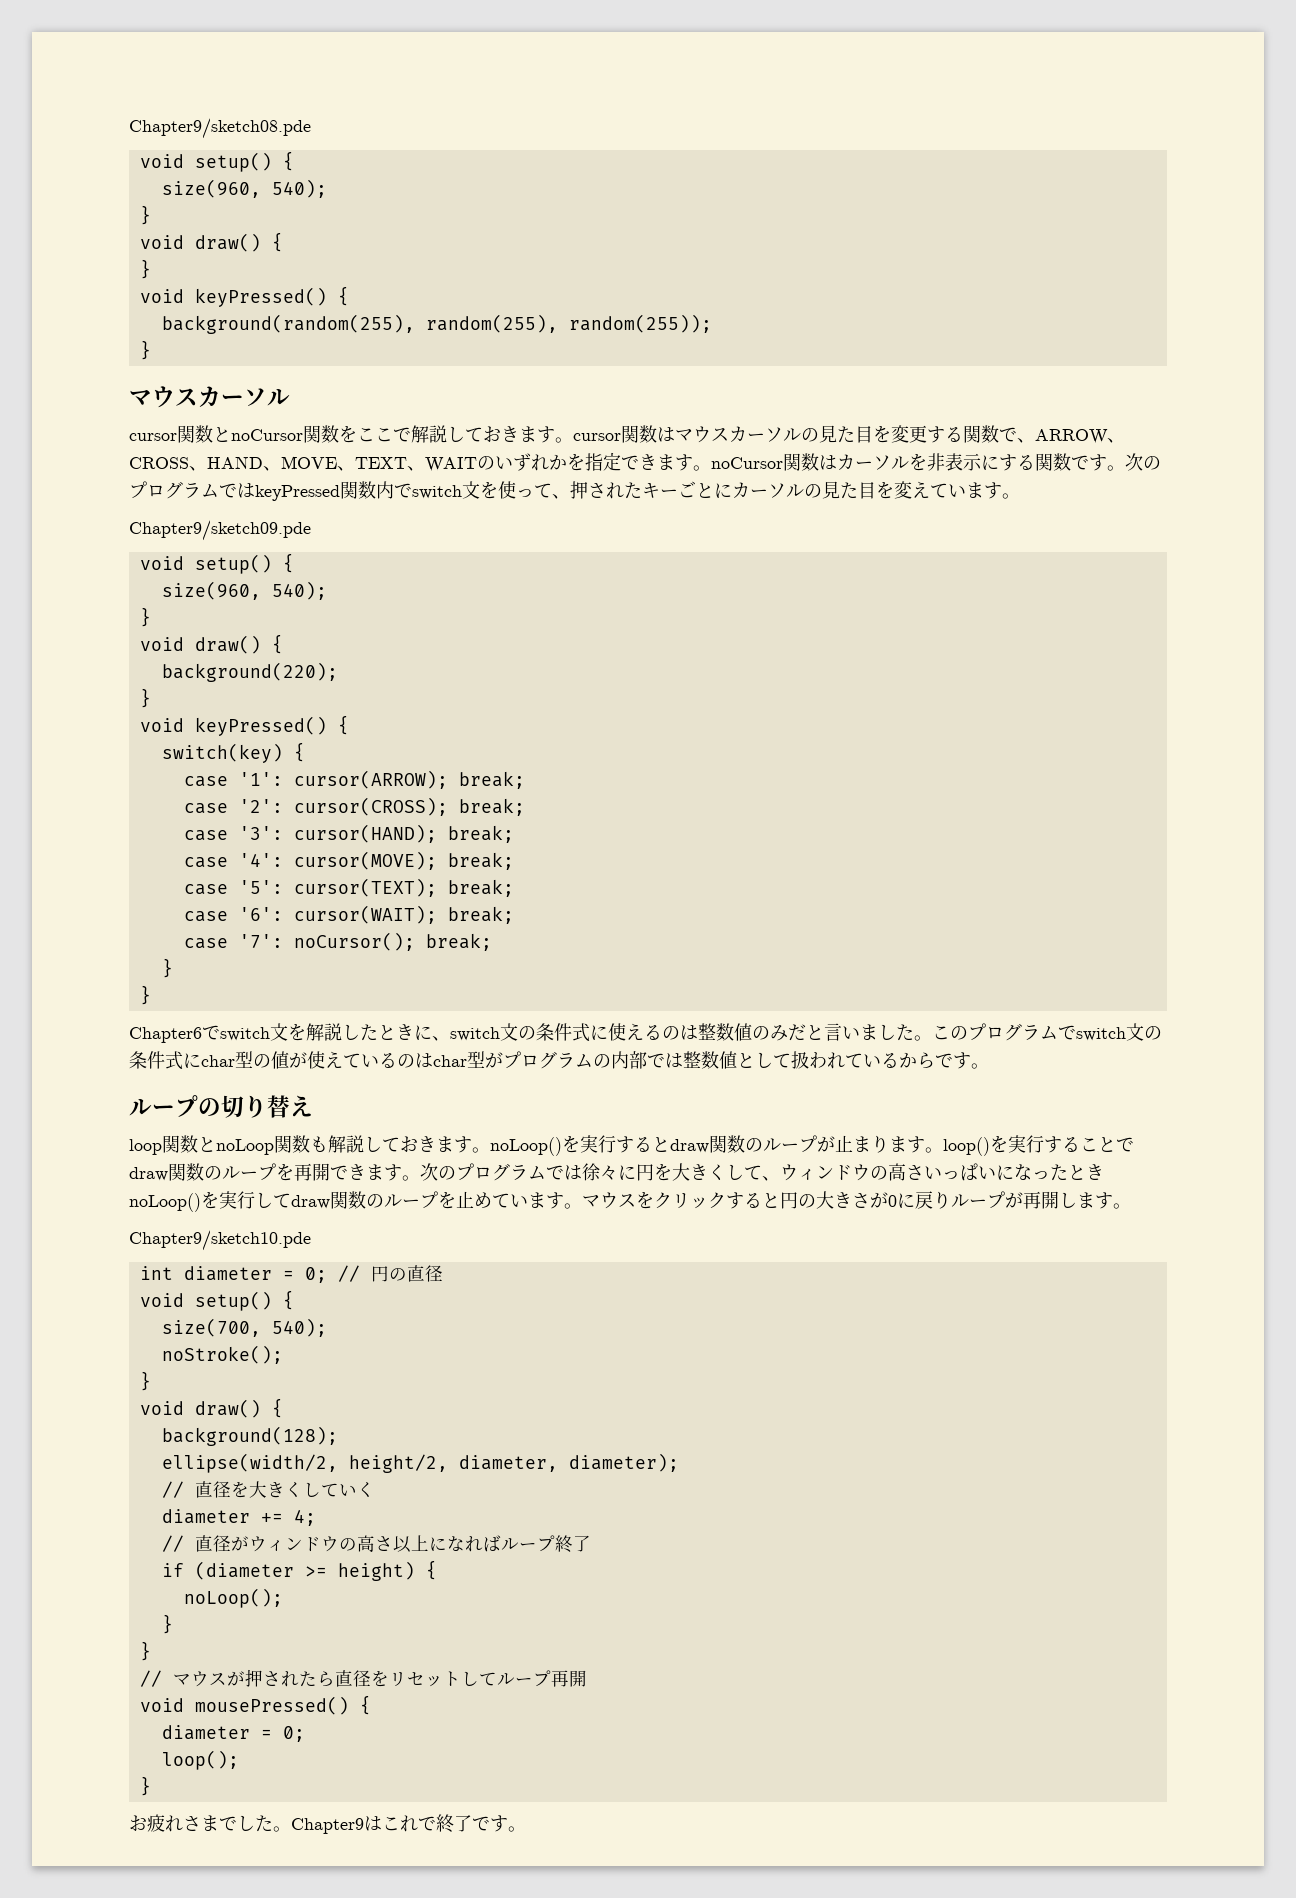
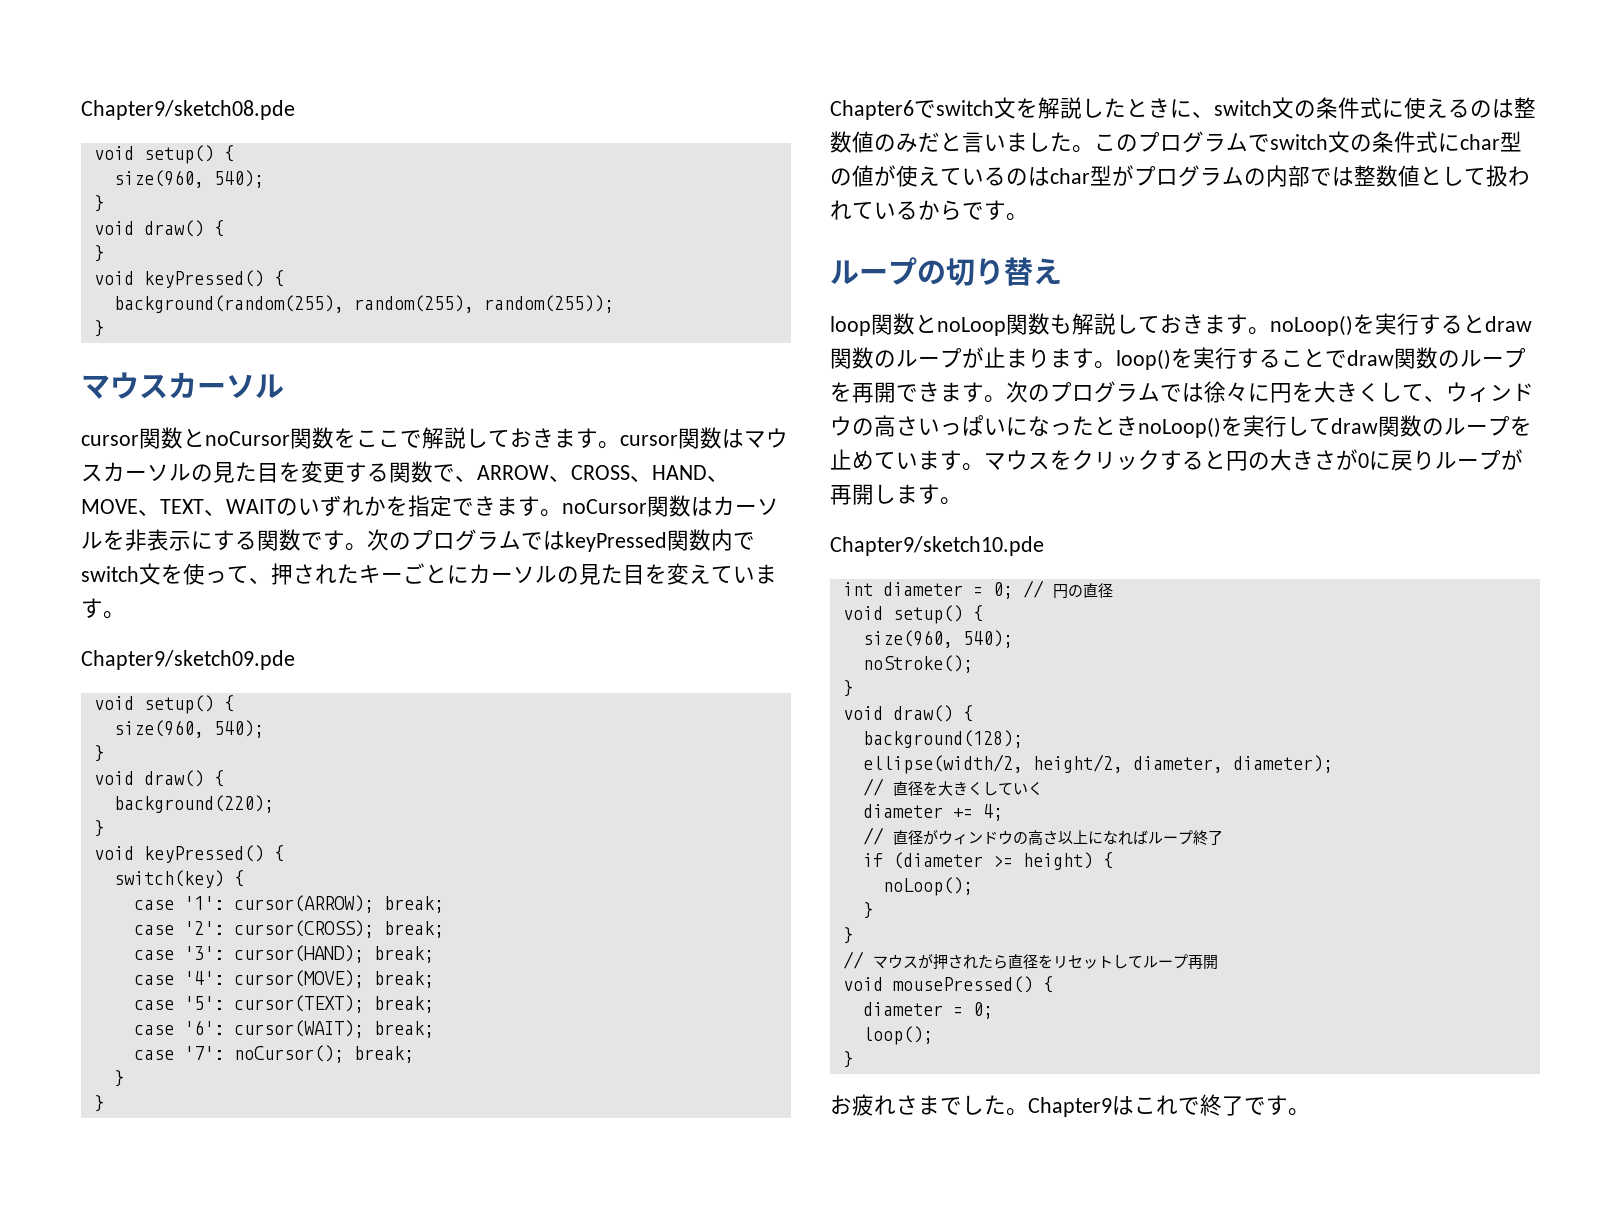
  int diameter = 0; // 円の直径
  void setup() {
- size(700, 540);
+ size(960, 540);

